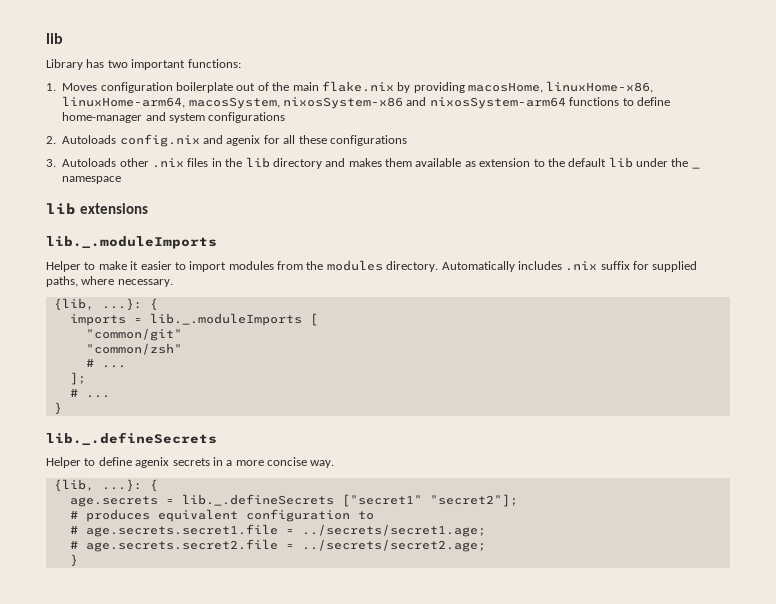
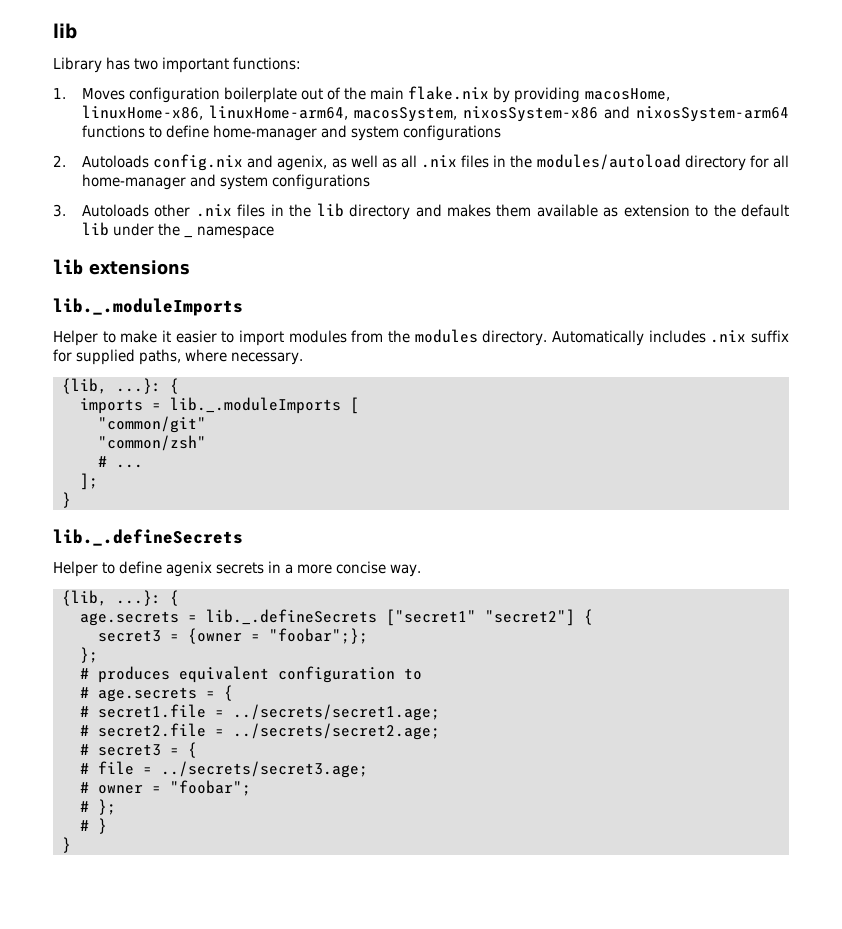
- 2. Autoloads config.nix and agenix for all these configurations
+ 2. Autoloads config.nix and agenix, as well as all .nix files in the modules/autoload directory for all home-manager and system configurations
  ];
- # ...
- age.secrets = lib._.defineSecrets ["secret1" "secret2"];
+ age.secrets = lib._.defineSecrets ["secret1" "secret2"] {
+ secret3 = {owner = "foobar";};
+ };
- # age.secrets.secret1.file = ../secrets/secret1.age;
+ # age.secrets = {
+ # secret1.file = ../secrets/secret1.age;
- # age.secrets.secret2.file = ../secrets/secret2.age;
+ # secret2.file = ../secrets/secret2.age;
+ # secret3 = {
+ # file = ../secrets/secret3.age;
+ # owner = "foobar";
+ # };
+ # }

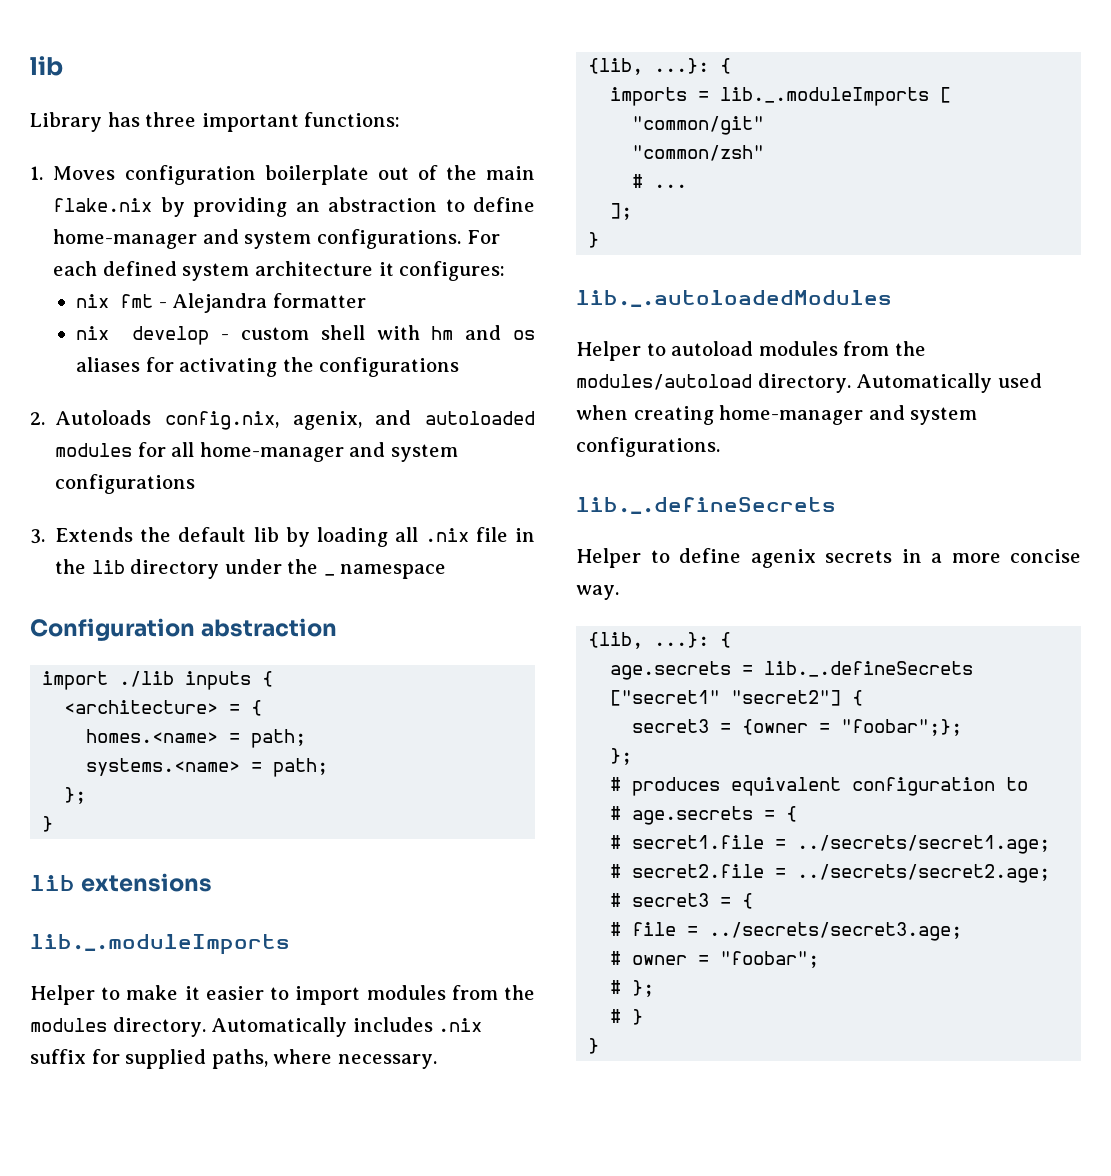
- Library has two important functions:
+ Library has three important functions:
- 1. Moves configuration boilerplate out of the main flake.nix by providing macosHome, linuxHome-x86, linuxHome-arm64, macosSystem, nixosSystem-x86 and nixosSystem-arm64 functions to define home-manager and system configurations
- 2. Autoloads config.nix and agenix, as well as all .nix files in the modules/autoload directory for all home-manager and system configurations
+ 1. Moves configuration boilerplate out of the main flake.nix by providing an abstraction to define home-manager and system configurations. For each defined system architecture it configures:
+ nix fmt - Alejandra formatter
+ nix develop - custom shell with hm and os aliases for activating the configurations
+ 2. Autoloads config.nix, agenix, and autoloaded modules for all home-manager and system configurations
- 3. Autoloads other .nix files in the lib directory and makes them available as extension to the default lib under the _ namespace
+ 3. Extends the default lib by loading all .nix file in the lib directory under the _ namespace
+ Configuration abstraction
+ import ./lib inputs {
+ <architecture> = {
+ homes.<name> = path;
+ systems.<name> = path;
+ };
+ }
+ lib._.autoloadedModules
+ Helper to autoload modules from the modules/autoload directory. Automatically used when creating home-manager and system configurations.

